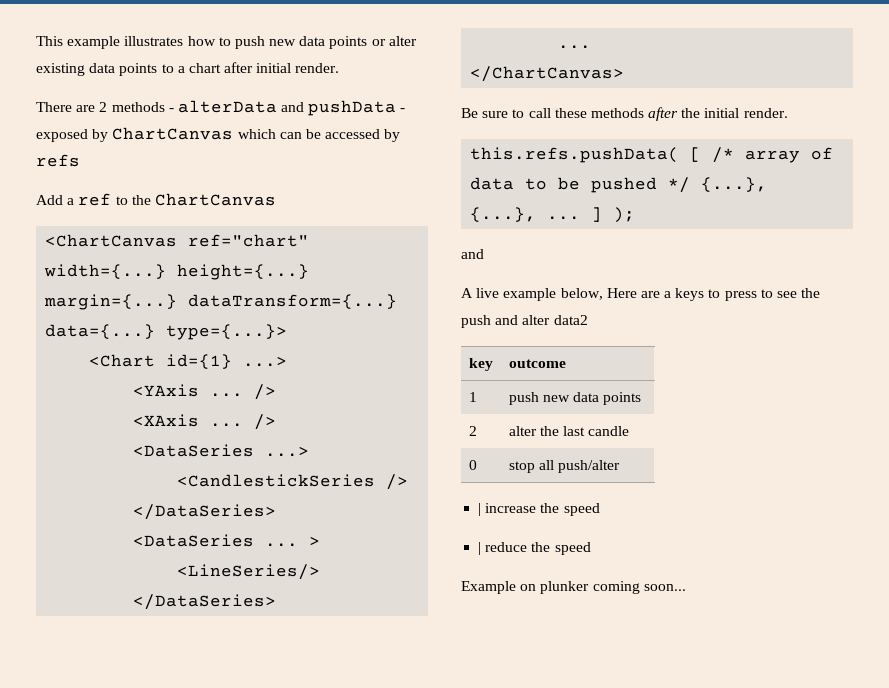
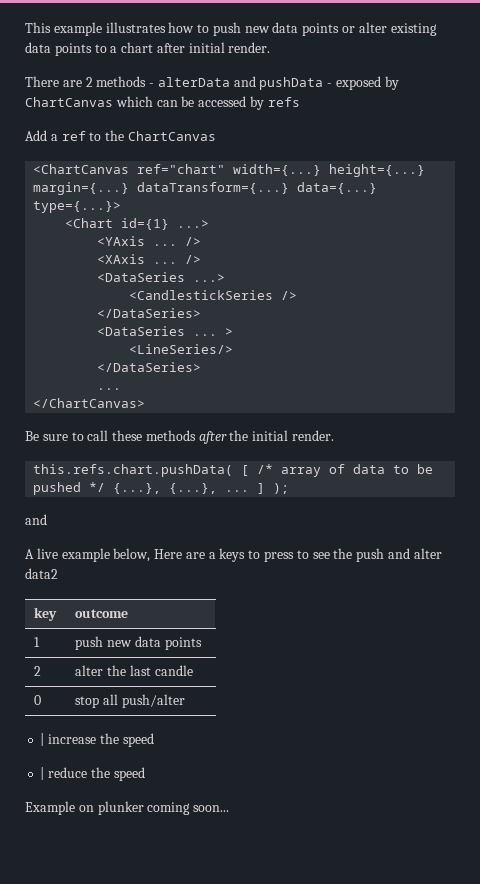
- this.refs.pushData( [ /* array of data to be pushed */ {...}, {...}, ... ] );
+ this.refs.chart.pushData( [ /* array of data to be pushed */ {...}, {...}, ... ] );

